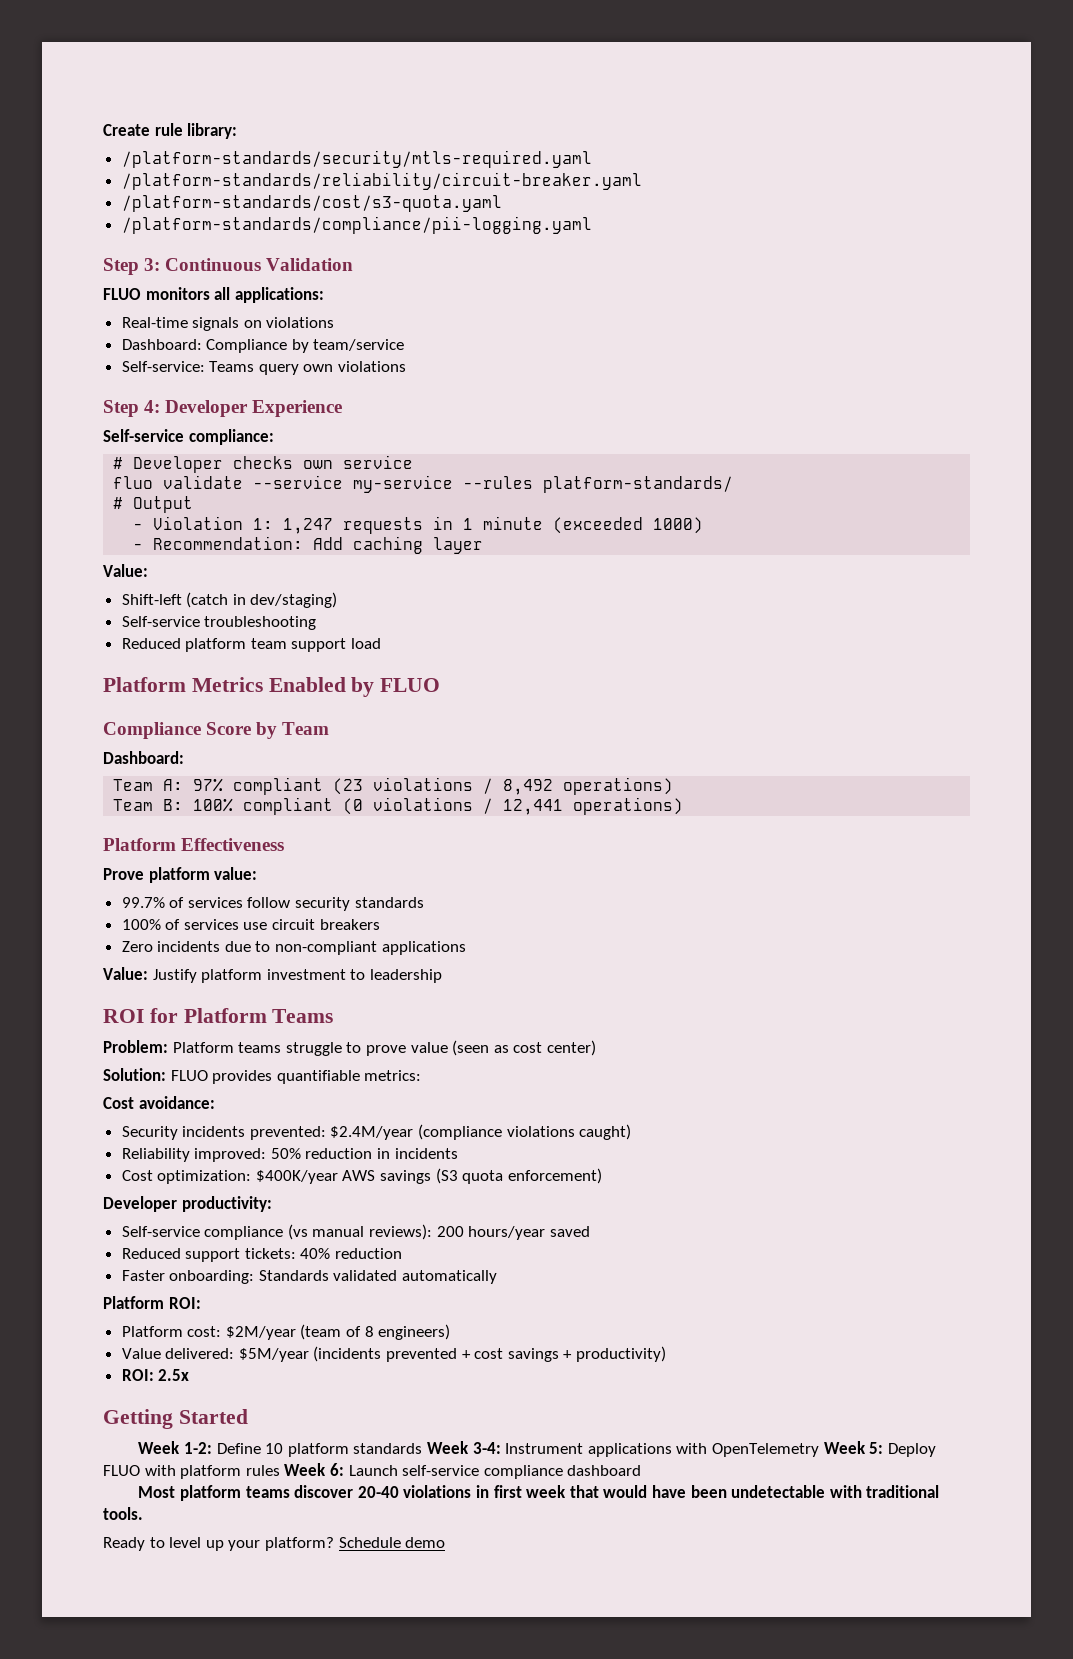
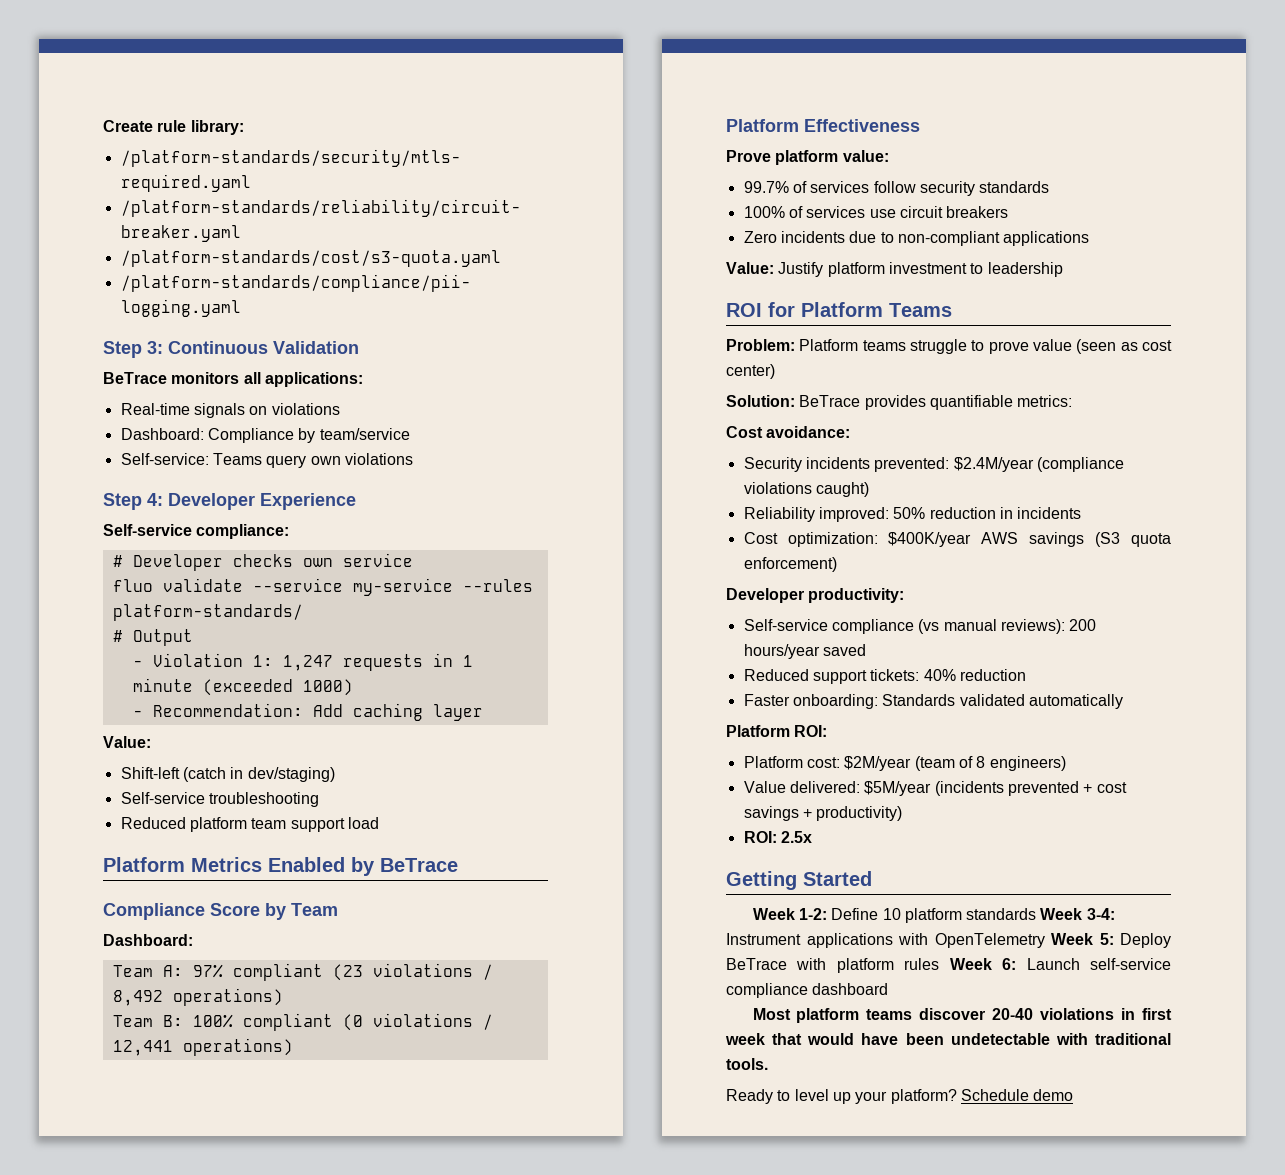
- FLUO monitors all applications:
+ BeTrace monitors all applications:
- Platform Metrics Enabled by FLUO
+ Platform Metrics Enabled by BeTrace
- Solution: FLUO provides quantifiable metrics:
+ Solution: BeTrace provides quantifiable metrics:
- Week 1-2: Define 10 platform standards Week 3-4: Instrument applications with OpenTelemetry Week 5: Deploy FLUO with platform rules Week 6: Launch self-service compliance dashboard
+ Week 1-2: Define 10 platform standards Week 3-4: Instrument applications with OpenTelemetry Week 5: Deploy BeTrace with platform rules Week 6: Launch self-service compliance dashboard

